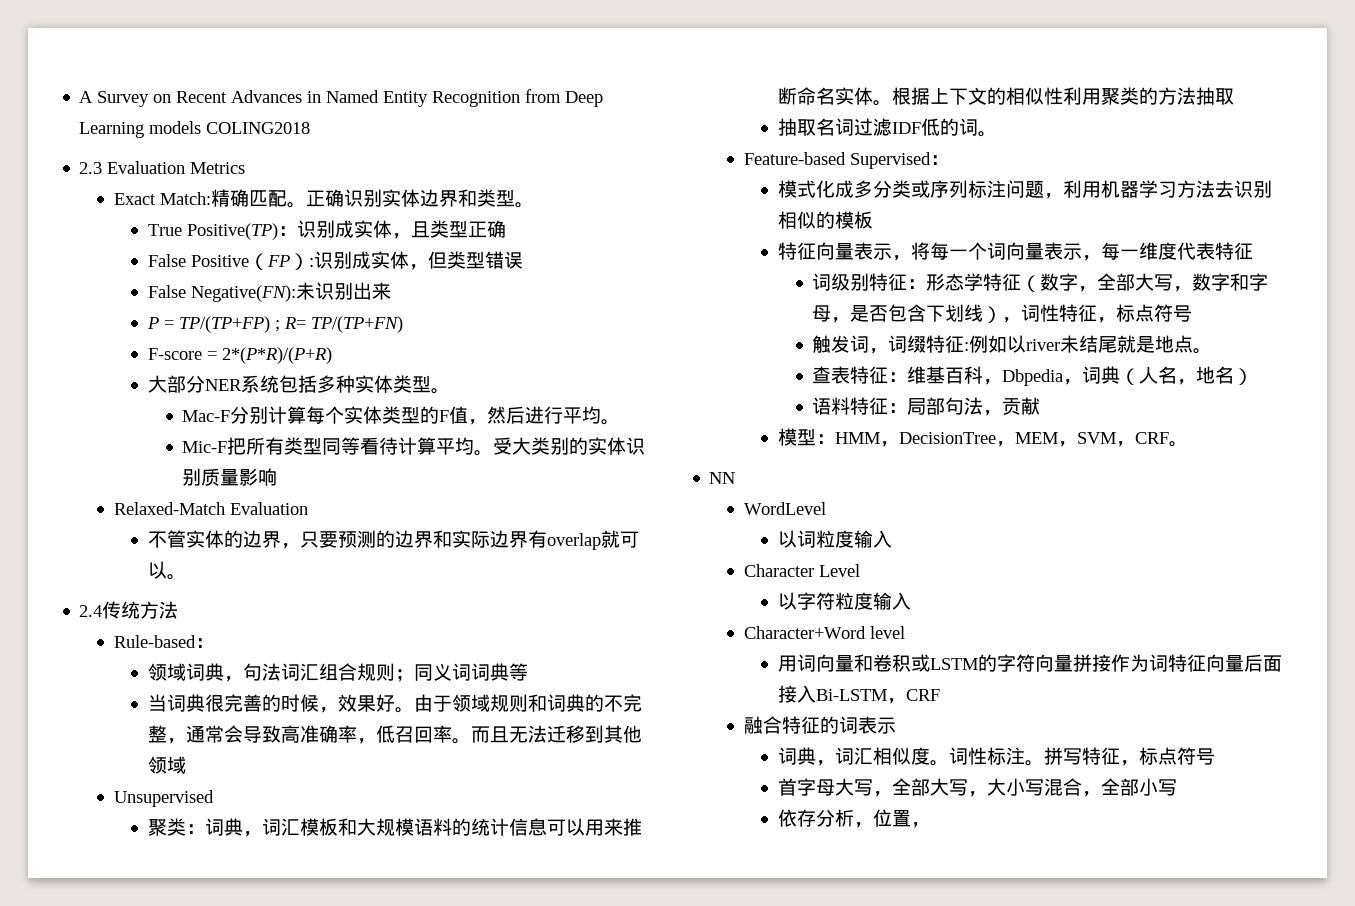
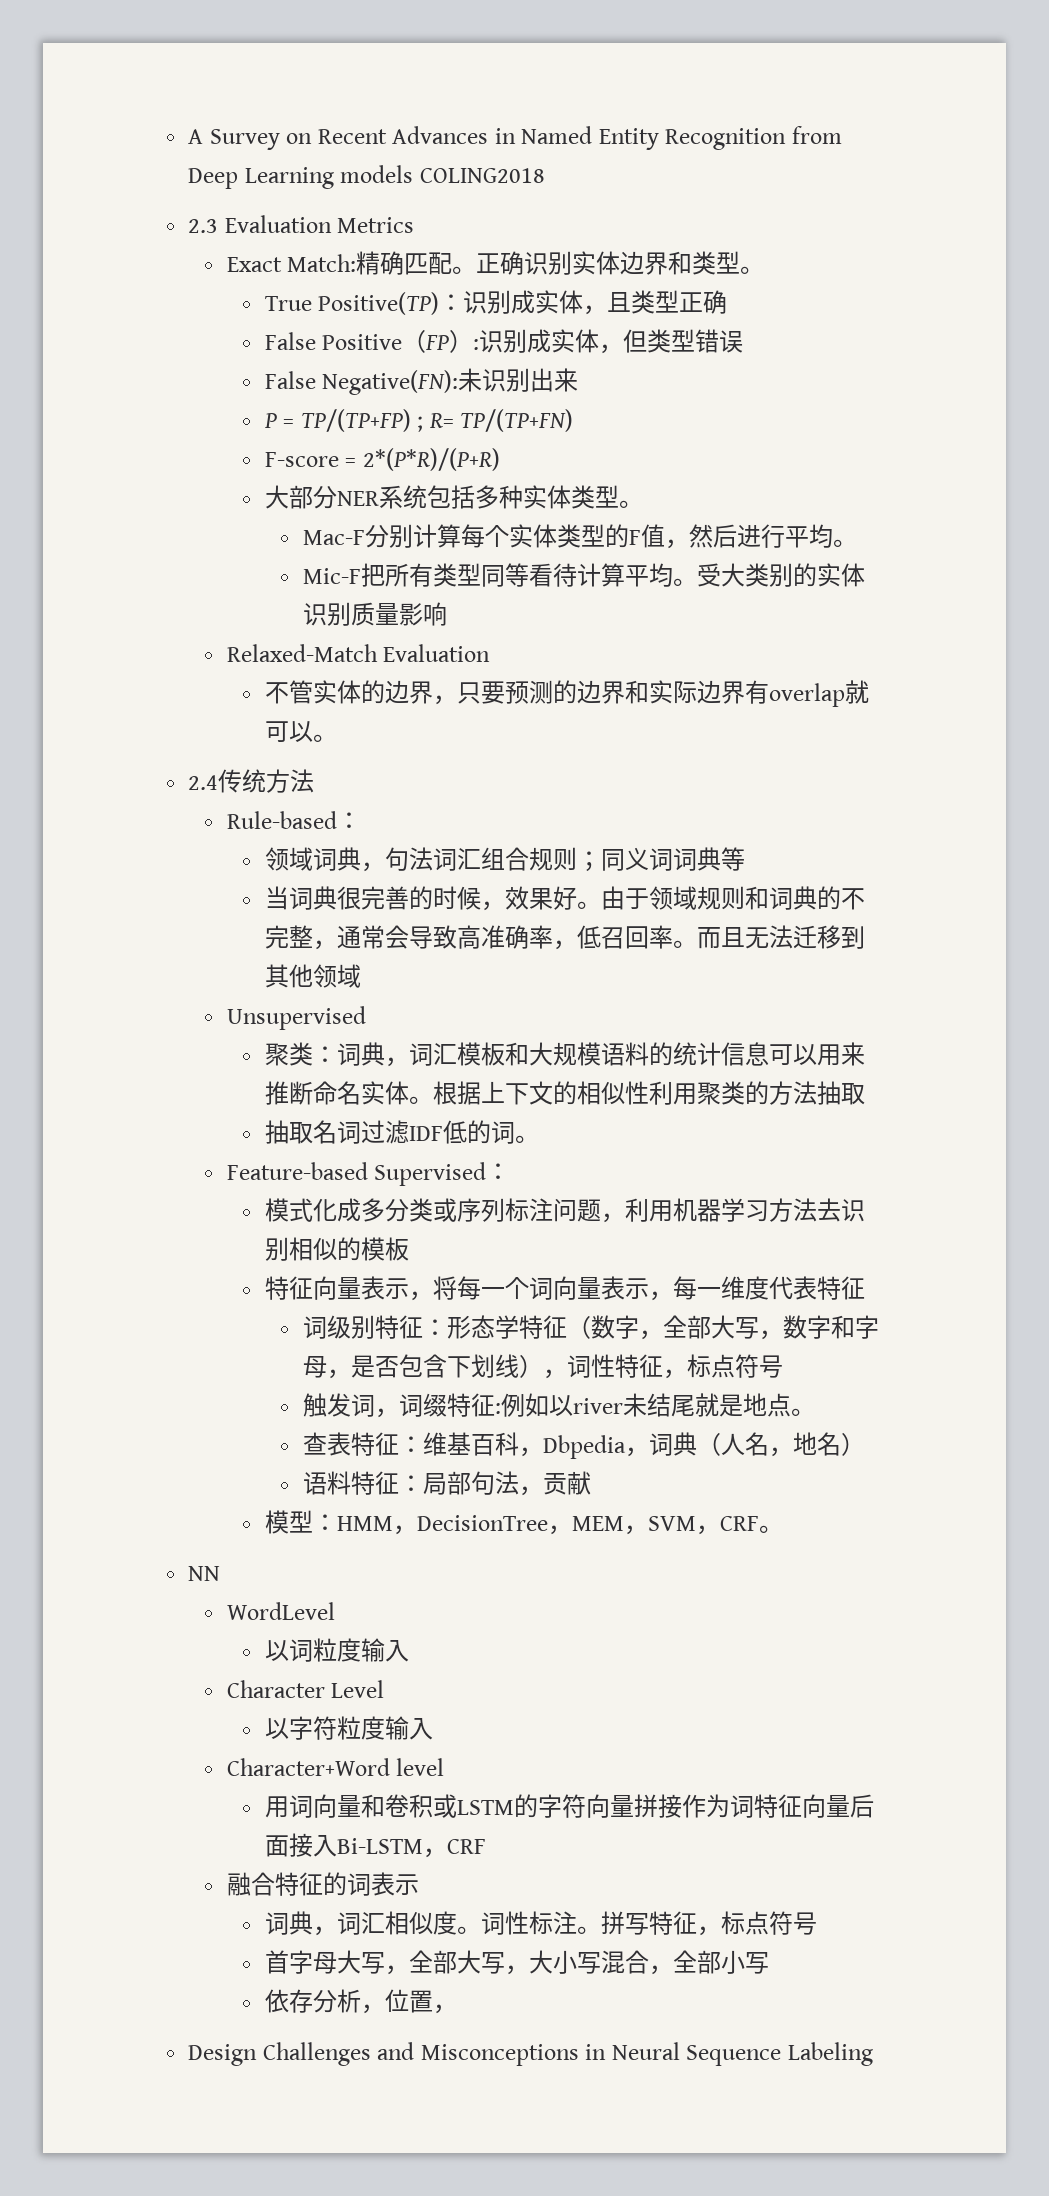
+ Design Challenges and Misconceptions in Neural Sequence Labeling

